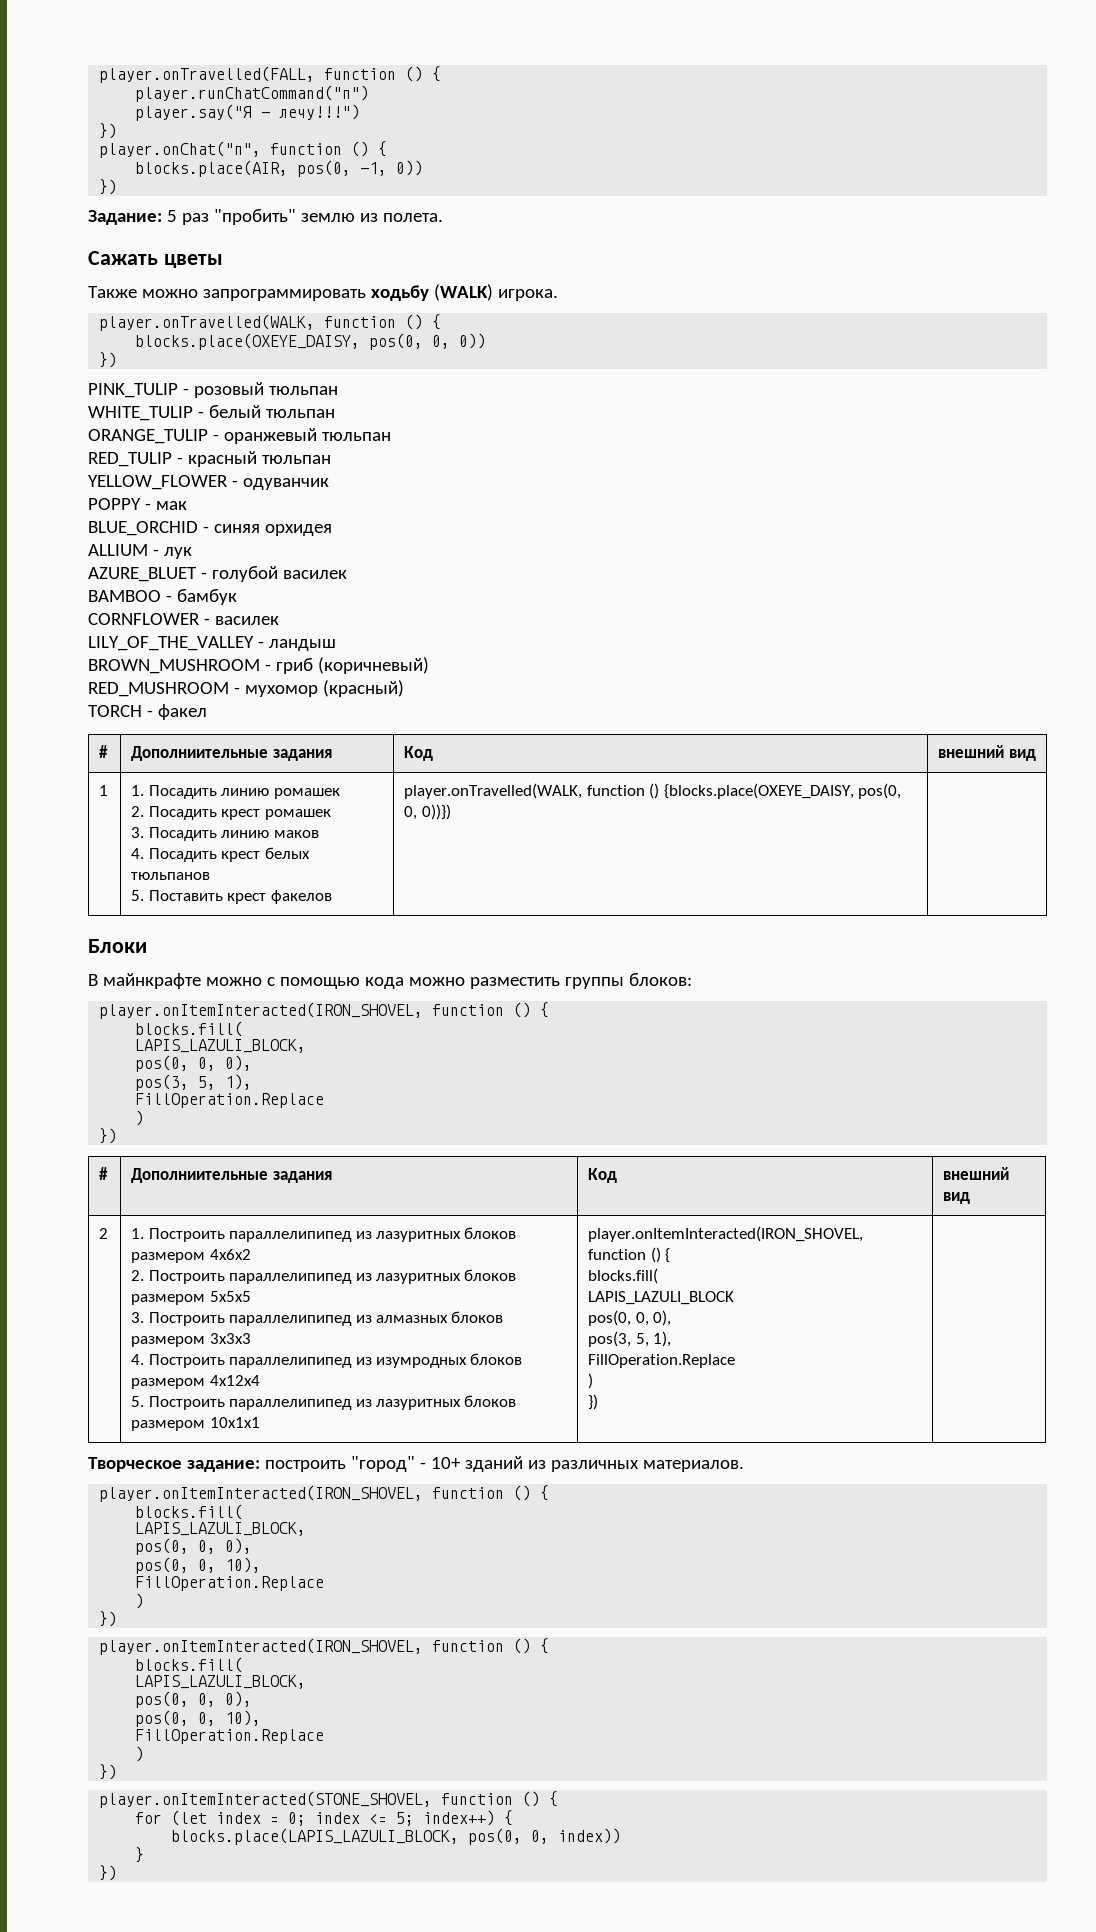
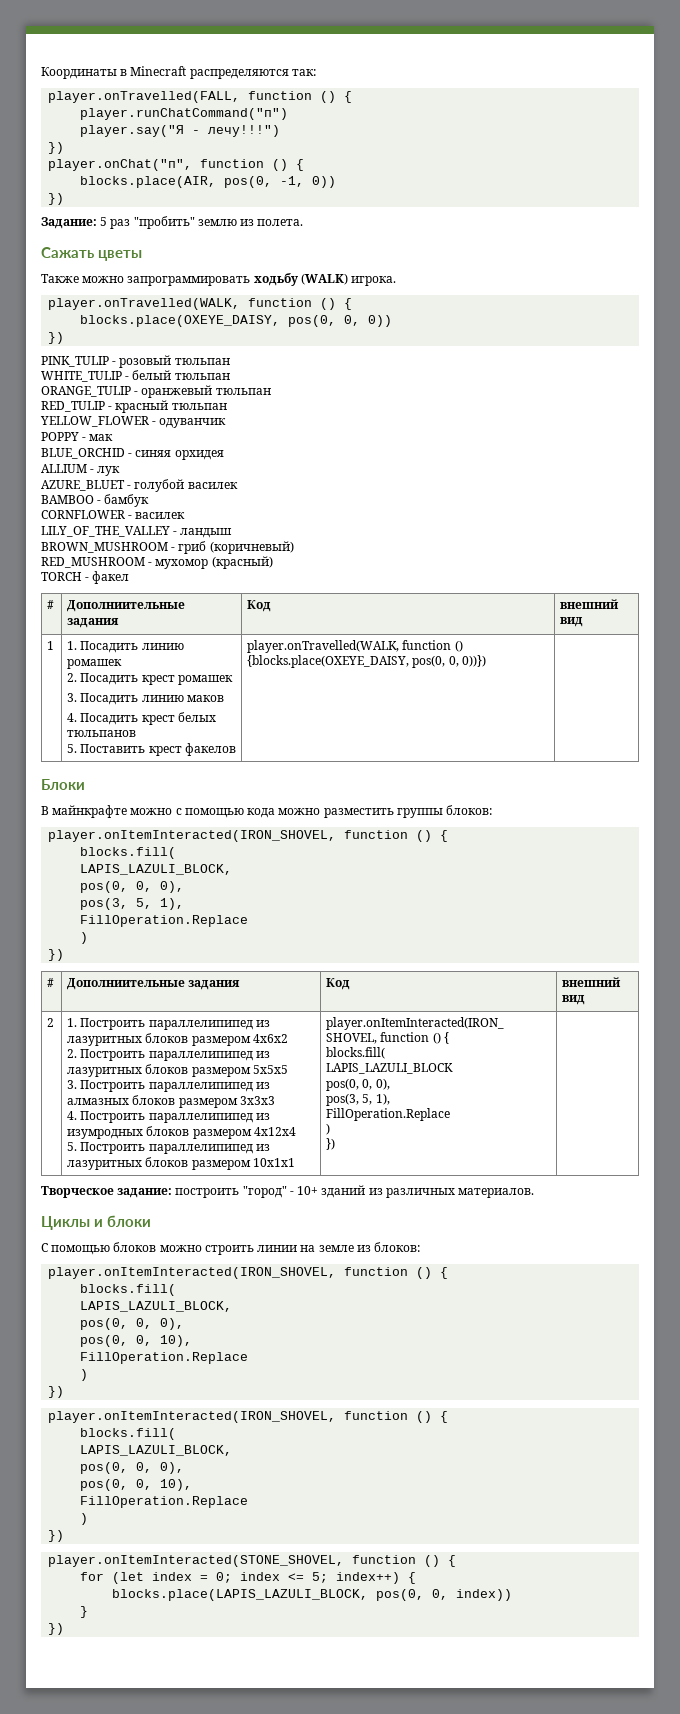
+ Координаты в Minecraft распределяются так:
+ Циклы и блоки
+ С помощью блоков можно строить линии на земле из блоков:

